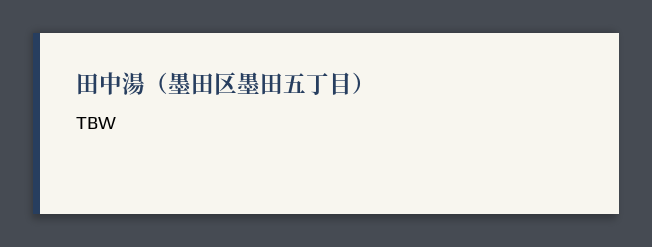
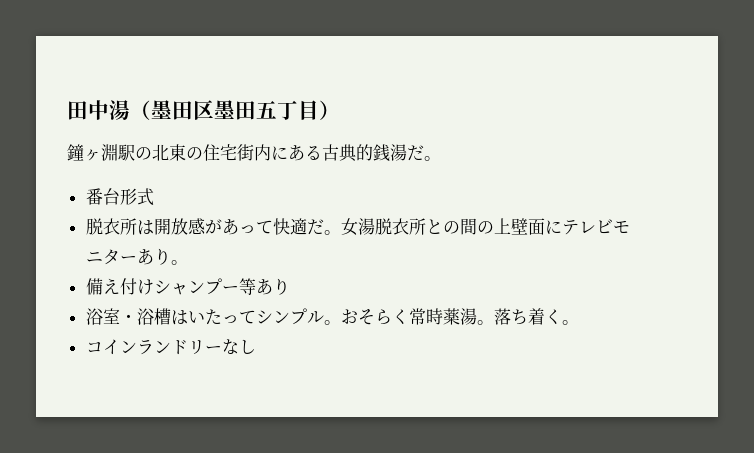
- TBW
+ 鐘ヶ淵駅の北東の住宅街内にある古典的銭湯だ。
+ 番台形式
+ 脱衣所は開放感があって快適だ。女湯脱衣所との間の上壁面にテレビモニターあり。
+ 備え付けシャンプー等あり
+ 浴室・浴槽はいたってシンプル。おそらく常時薬湯。落ち着く。
+ コインランドリーなし

